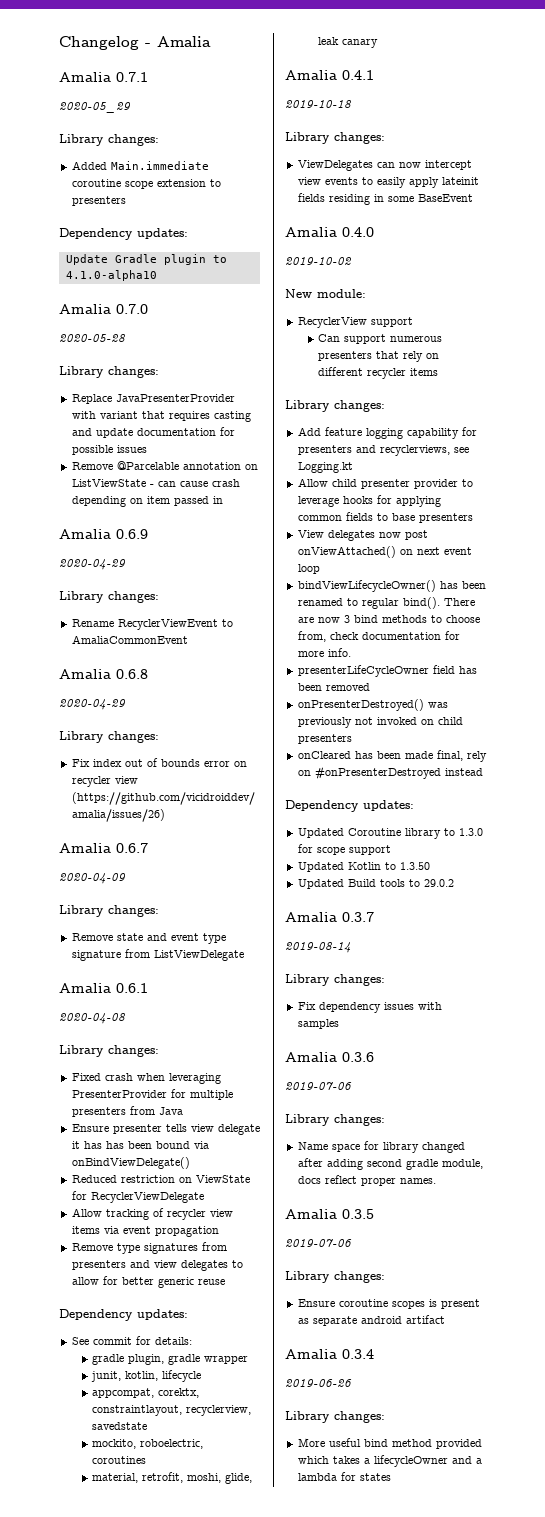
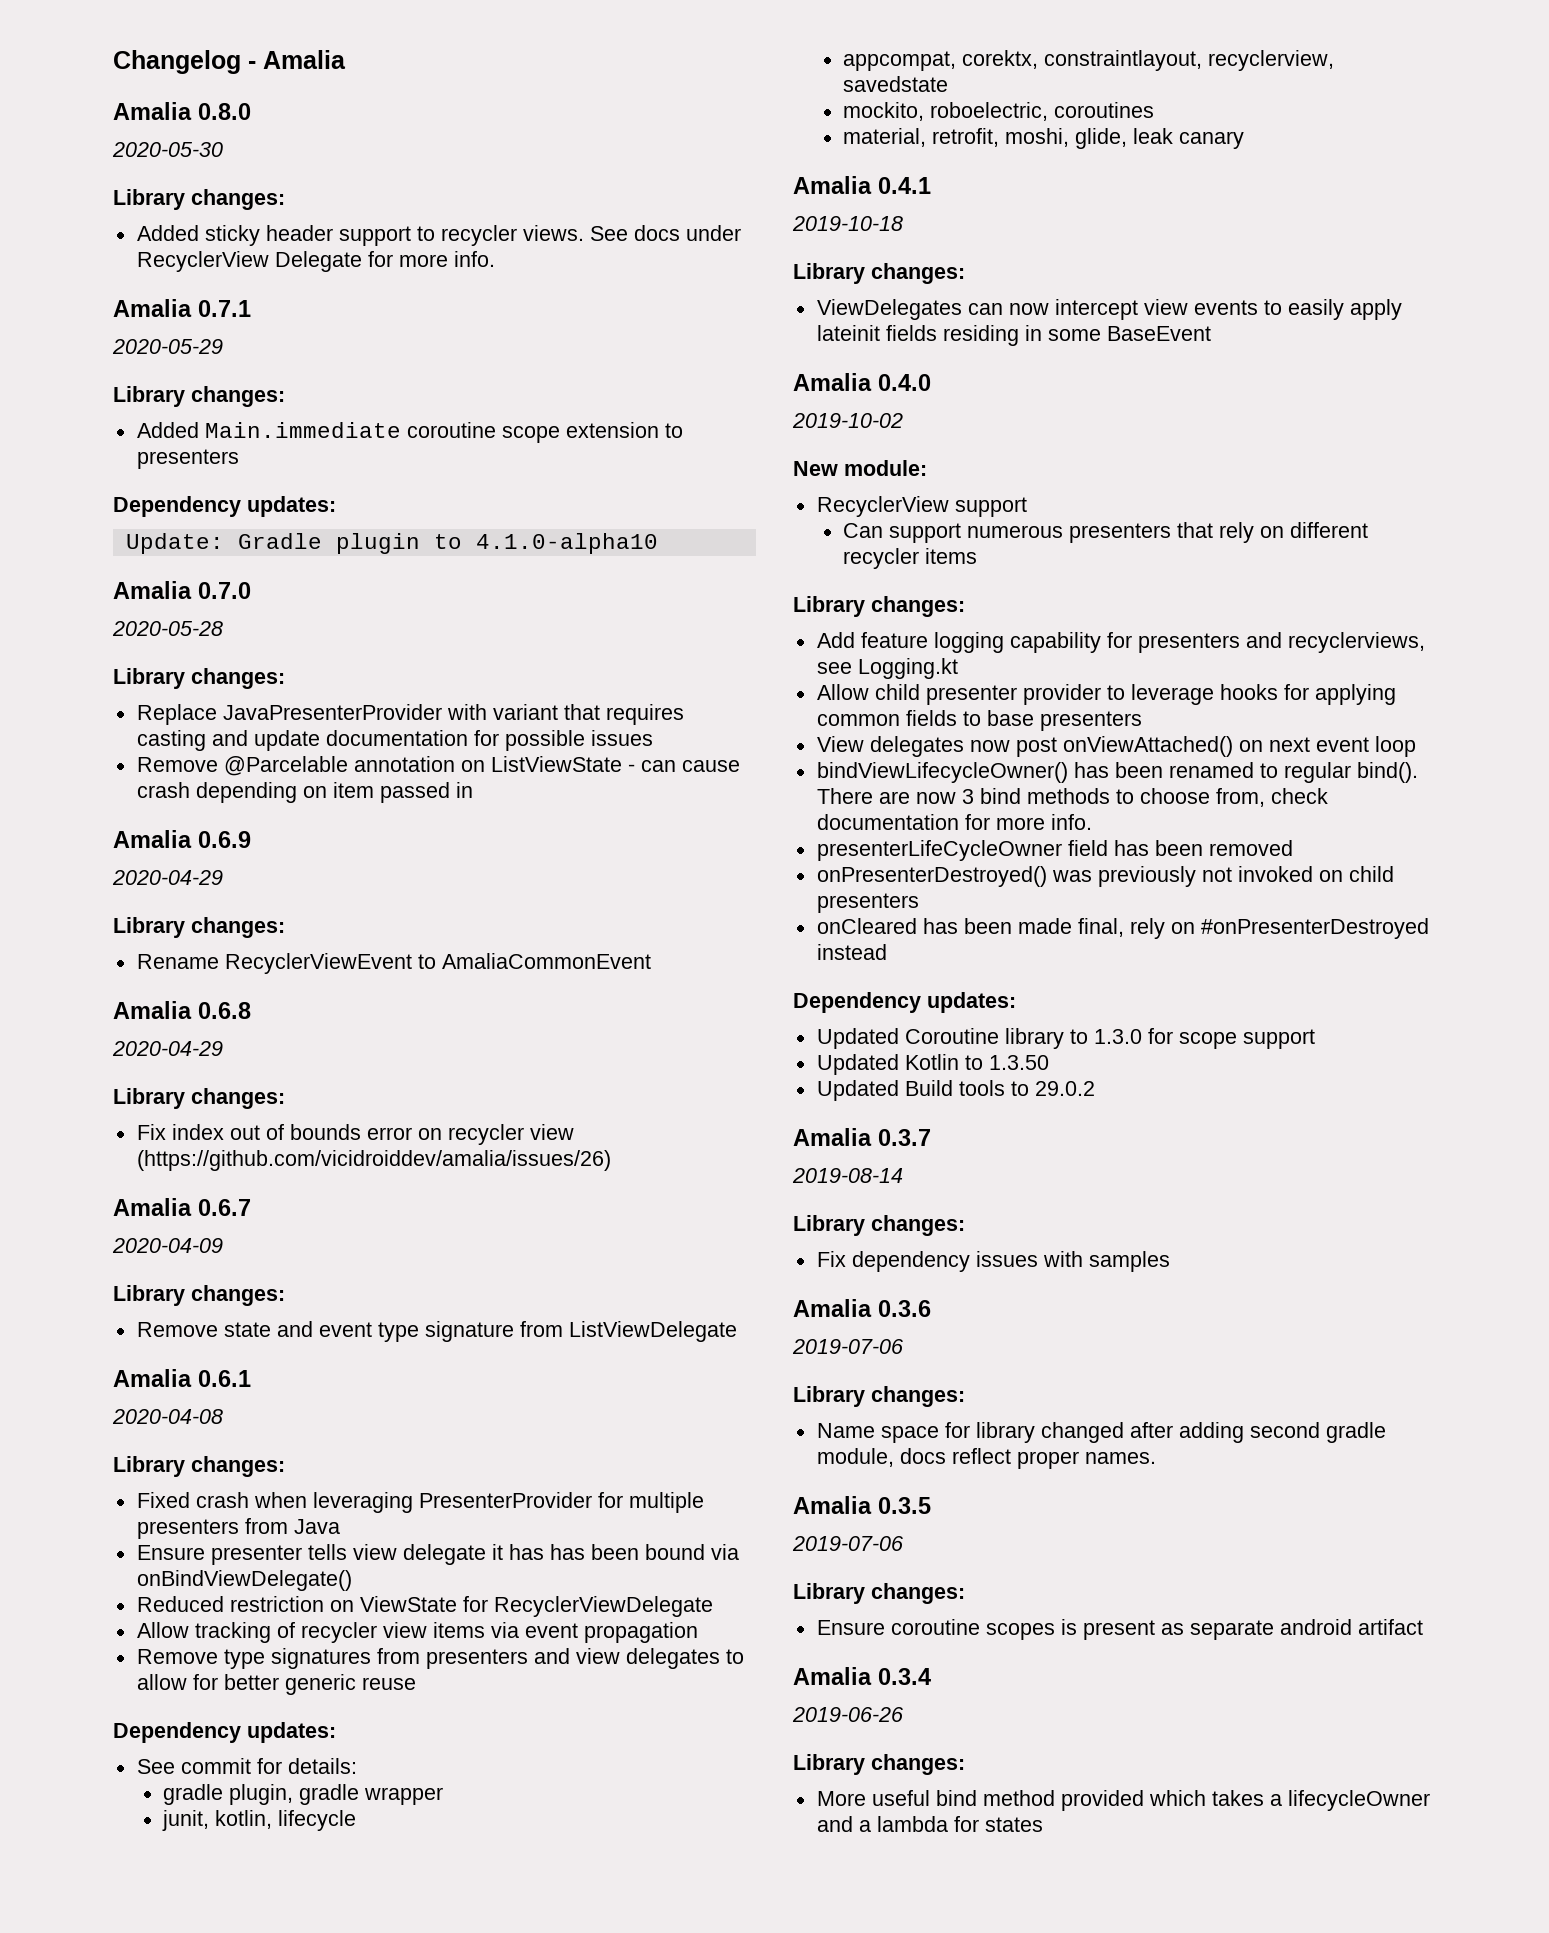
+ Amalia 0.8.0
+ 2020-05-30
+ Library changes:
+ Added sticky header support to recycler views. See docs under RecyclerView Delegate for more info.
- 2020-05_29
+ 2020-05-29
- Update Gradle plugin to 4.1.0-alpha10
+ Update: Gradle plugin to 4.1.0-alpha10

